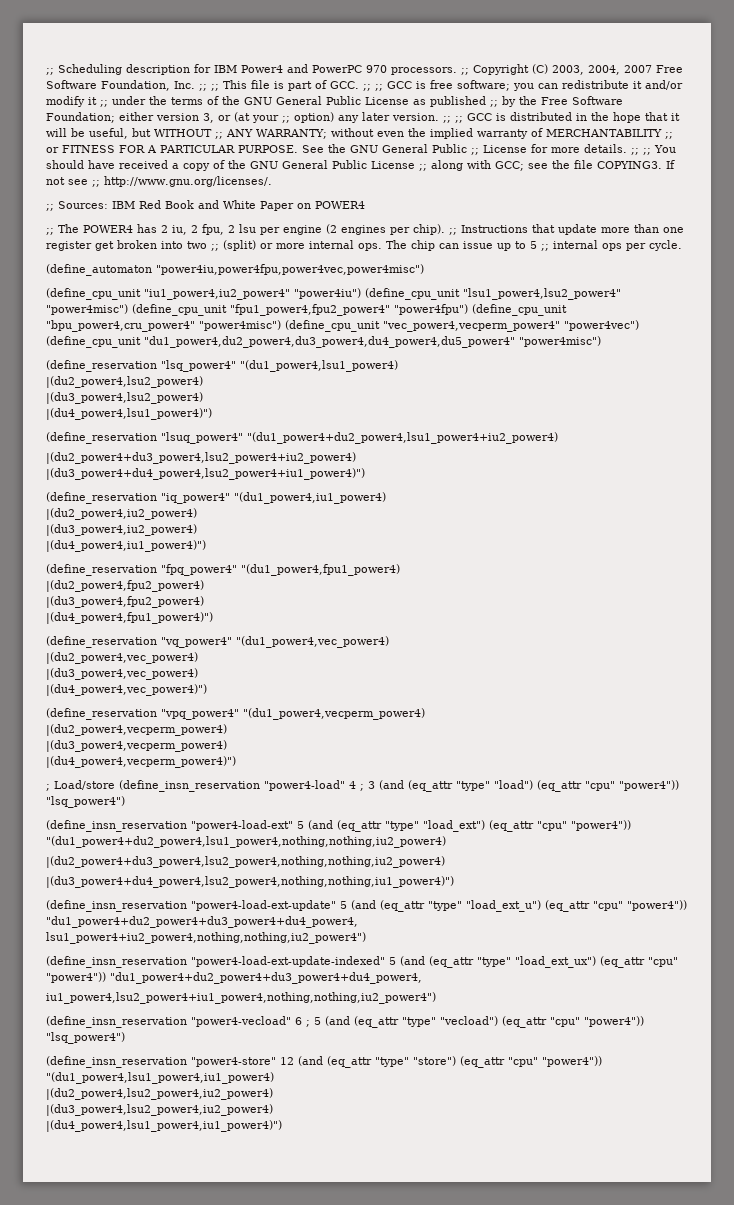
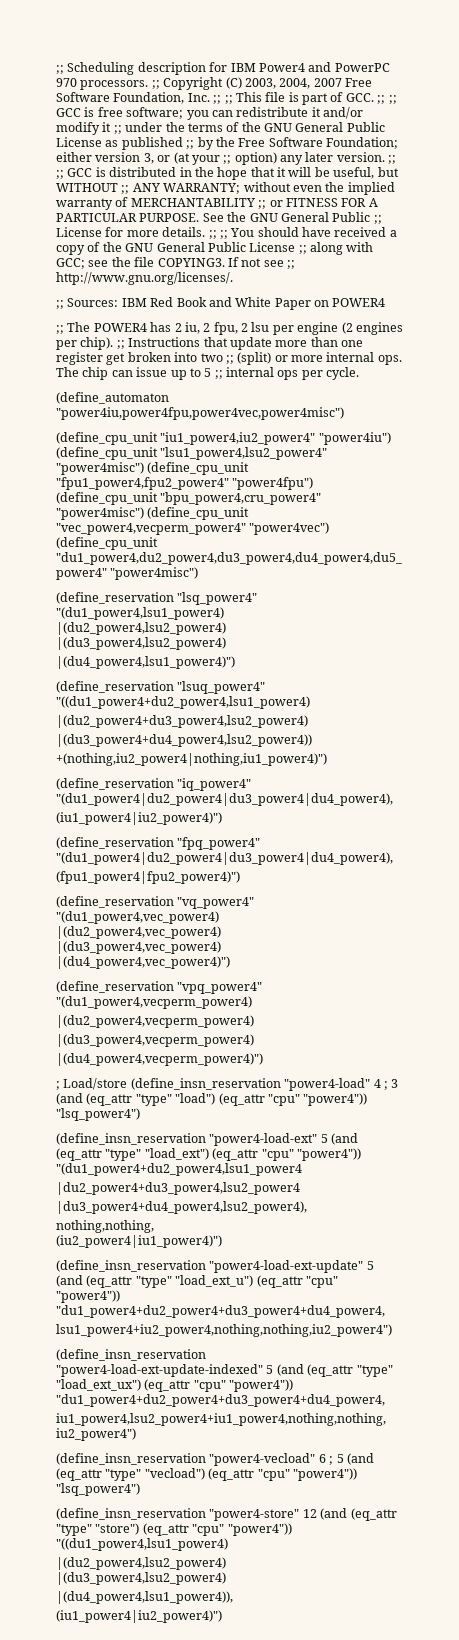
- (define_reservation "lsuq_power4" "(du1_power4+du2_power4,lsu1_power4+iu2_power4)
- |(du2_power4+du3_power4,lsu2_power4+iu2_power4)
- |(du3_power4+du4_power4,lsu2_power4+iu1_power4)")
- (define_reservation "iq_power4" "(du1_power4,iu1_power4)
- |(du2_power4,iu2_power4)
- |(du3_power4,iu2_power4)
- |(du4_power4,iu1_power4)")
- (define_reservation "fpq_power4" "(du1_power4,fpu1_power4)
- |(du2_power4,fpu2_power4)
- |(du3_power4,fpu2_power4)
- |(du4_power4,fpu1_power4)")
+ (define_reservation "lsuq_power4" "((du1_power4+du2_power4,lsu1_power4)
+ |(du2_power4+du3_power4,lsu2_power4)
+ |(du3_power4+du4_power4,lsu2_power4))
+ +(nothing,iu2_power4|nothing,iu1_power4)")
+ (define_reservation "iq_power4" "(du1_power4|du2_power4|du3_power4|du4_power4),
+ (iu1_power4|iu2_power4)")
+ (define_reservation "fpq_power4" "(du1_power4|du2_power4|du3_power4|du4_power4),
+ (fpu1_power4|fpu2_power4)")
- (define_insn_reservation "power4-load-ext" 5 (and (eq_attr "type" "load_ext") (eq_attr "cpu" "power4")) "(du1_power4+du2_power4,lsu1_power4,nothing,nothing,iu2_power4)
- |(du2_power4+du3_power4,lsu2_power4,nothing,nothing,iu2_power4)
- |(du3_power4+du4_power4,lsu2_power4,nothing,nothing,iu1_power4)")
+ (define_insn_reservation "power4-load-ext" 5 (and (eq_attr "type" "load_ext") (eq_attr "cpu" "power4")) "(du1_power4+du2_power4,lsu1_power4
+ |du2_power4+du3_power4,lsu2_power4
+ |du3_power4+du4_power4,lsu2_power4),
+ nothing,nothing,
+ (iu2_power4|iu1_power4)")
- (define_insn_reservation "power4-store" 12 (and (eq_attr "type" "store") (eq_attr "cpu" "power4")) "(du1_power4,lsu1_power4,iu1_power4)
- |(du2_power4,lsu2_power4,iu2_power4)
- |(du3_power4,lsu2_power4,iu2_power4)
- |(du4_power4,lsu1_power4,iu1_power4)")
+ (define_insn_reservation "power4-store" 12 (and (eq_attr "type" "store") (eq_attr "cpu" "power4")) "((du1_power4,lsu1_power4)
+ |(du2_power4,lsu2_power4)
+ |(du3_power4,lsu2_power4)
+ |(du4_power4,lsu1_power4)),
+ (iu1_power4|iu2_power4)")

